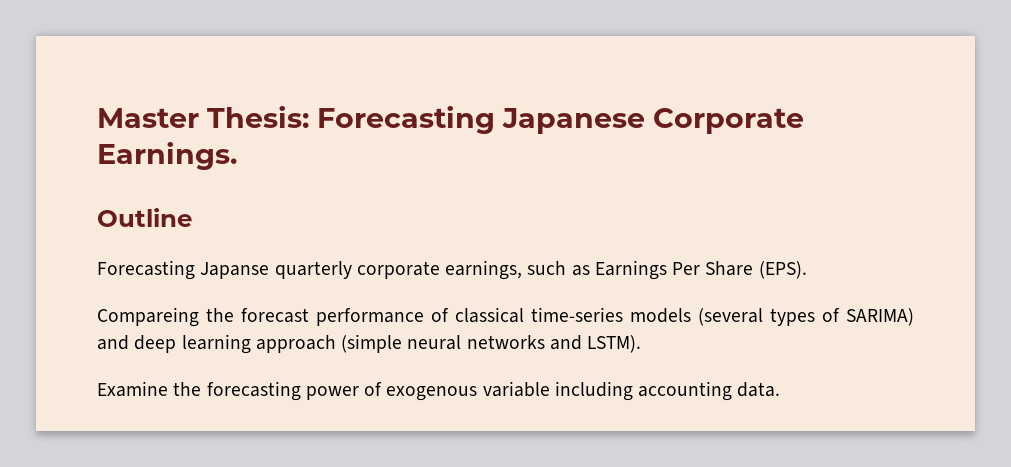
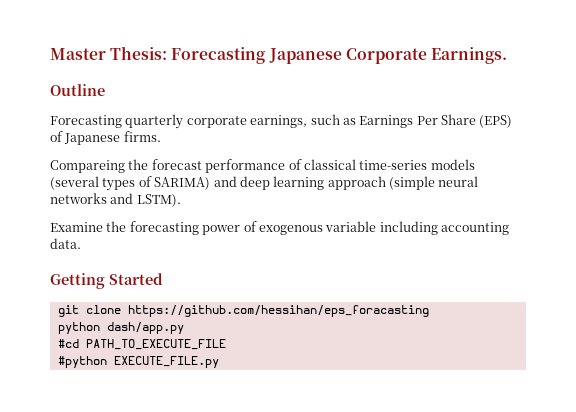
- Forecasting Japanse quarterly corporate earnings, such as Earnings Per Share (EPS).
+ Forecasting quarterly corporate earnings, such as Earnings Per Share (EPS) of Japanese firms.
+ Getting Started
+ git clone https://github.com/hessihan/eps_foracasting
+ python dash/app.py
+ #cd PATH_TO_EXECUTE_FILE
+ #python EXECUTE_FILE.py

